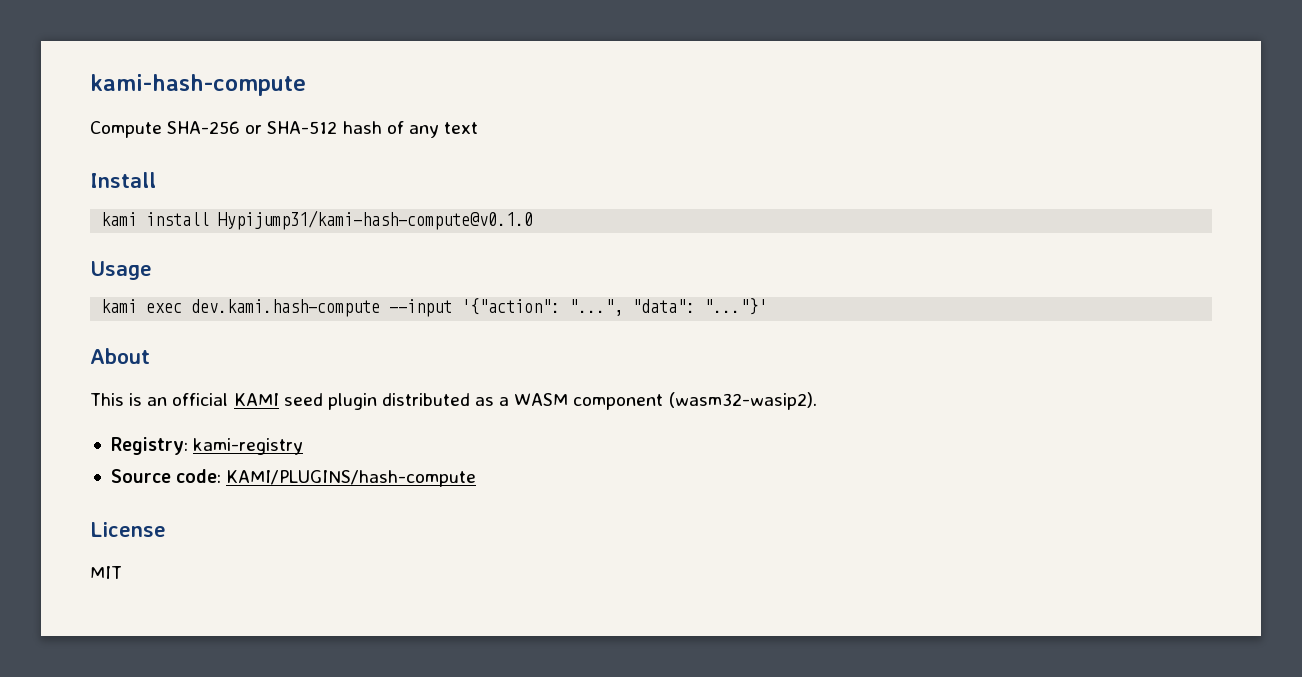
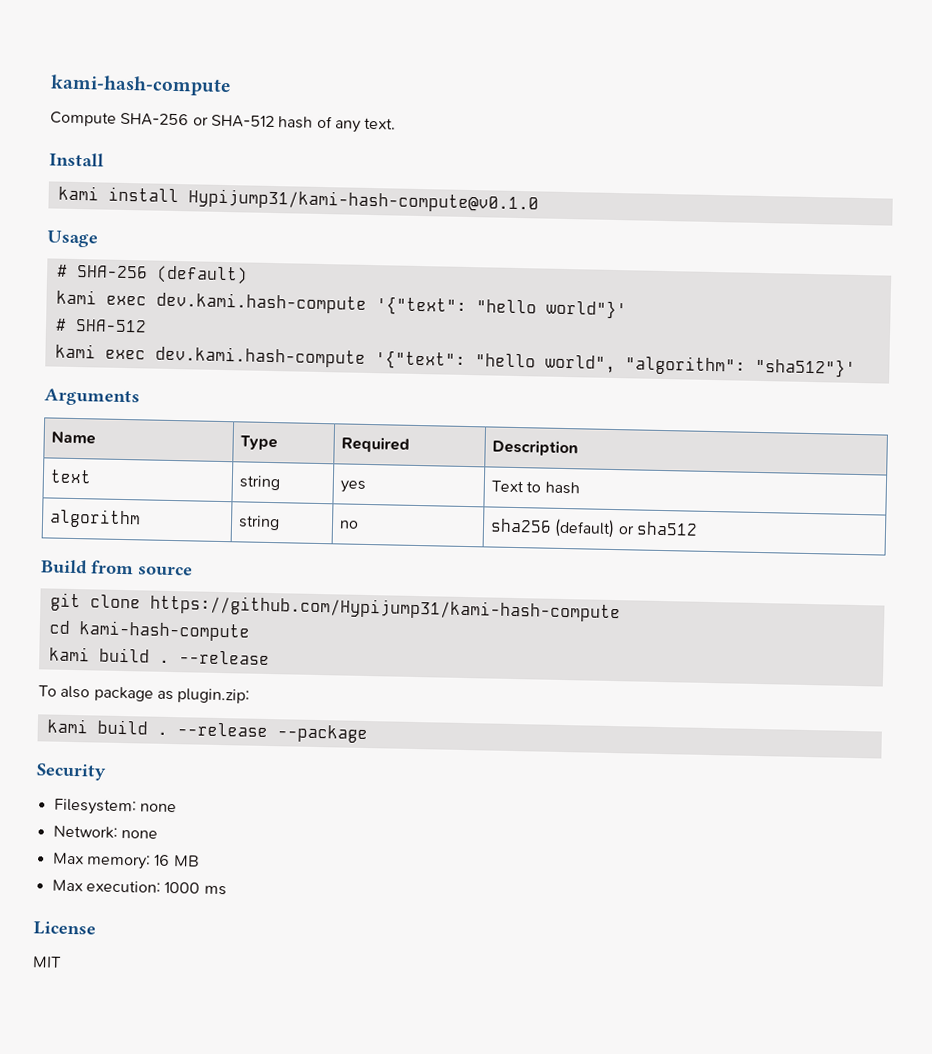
- Compute SHA-256 or SHA-512 hash of any text
+ Compute SHA-256 or SHA-512 hash of any text.
- kami exec dev.kami.hash-compute --input '{"action": "...", "data": "..."}'
- About
- This is an official KAMI seed plugin distributed as a WASM component (wasm32-wasip2).
- Registry: kami-registry
- Source code: KAMI/PLUGINS/hash-compute
+ # SHA-256 (default)
+ kami exec dev.kami.hash-compute '{"text": "hello world"}'
+ # SHA-512
+ kami exec dev.kami.hash-compute '{"text": "hello world", "algorithm": "sha512"}'
+ Arguments
+ Name | Type | Required | Description
+ text | string | yes | Text to hash
+ algorithm | string | no | sha256 (default) or sha512
+ Build from source
+ git clone https://github.com/Hypijump31/kami-hash-compute
+ cd kami-hash-compute
+ kami build . --release
+ To also package as plugin.zip:
+ kami build . --release --package
+ Security
+ Filesystem: none
+ Network: none
+ Max memory: 16 MB
+ Max execution: 1000 ms

